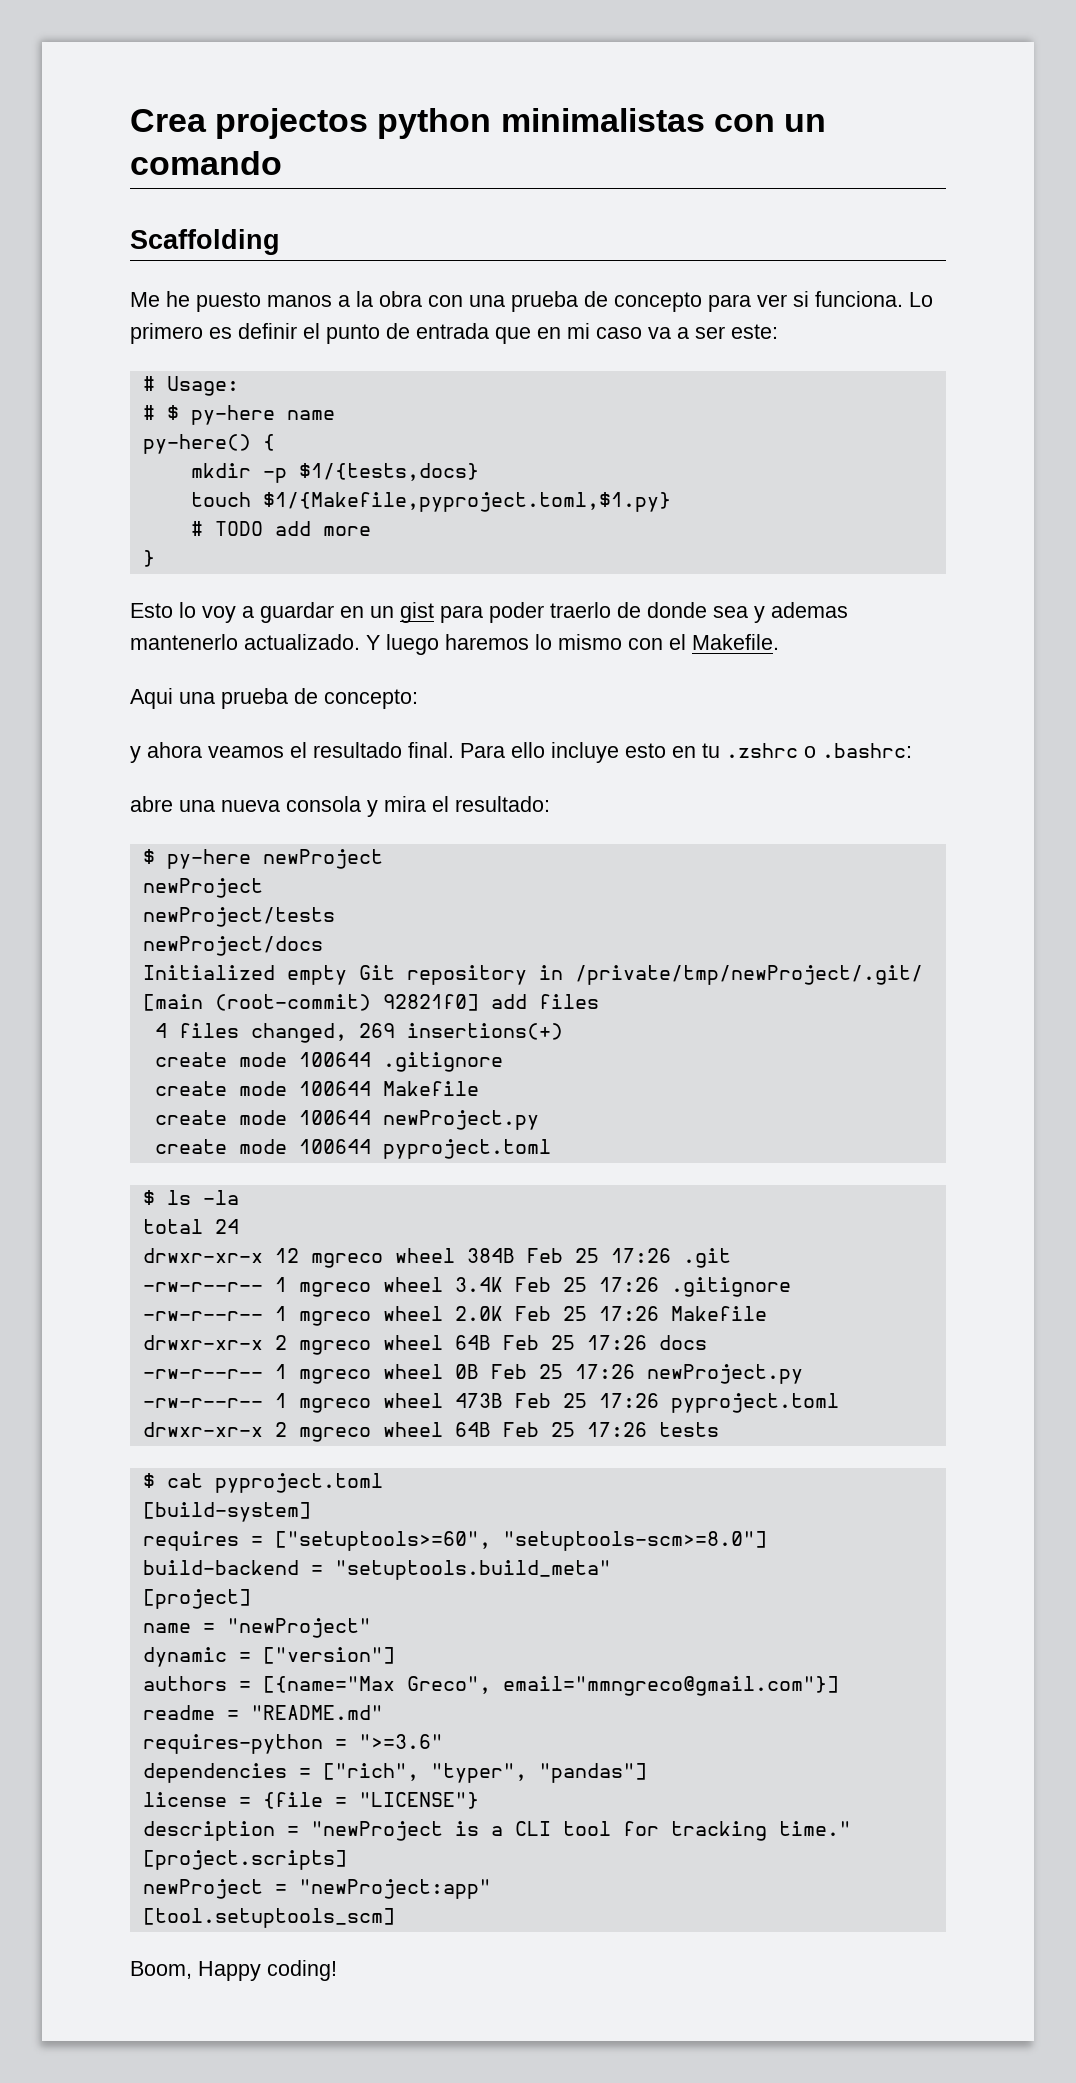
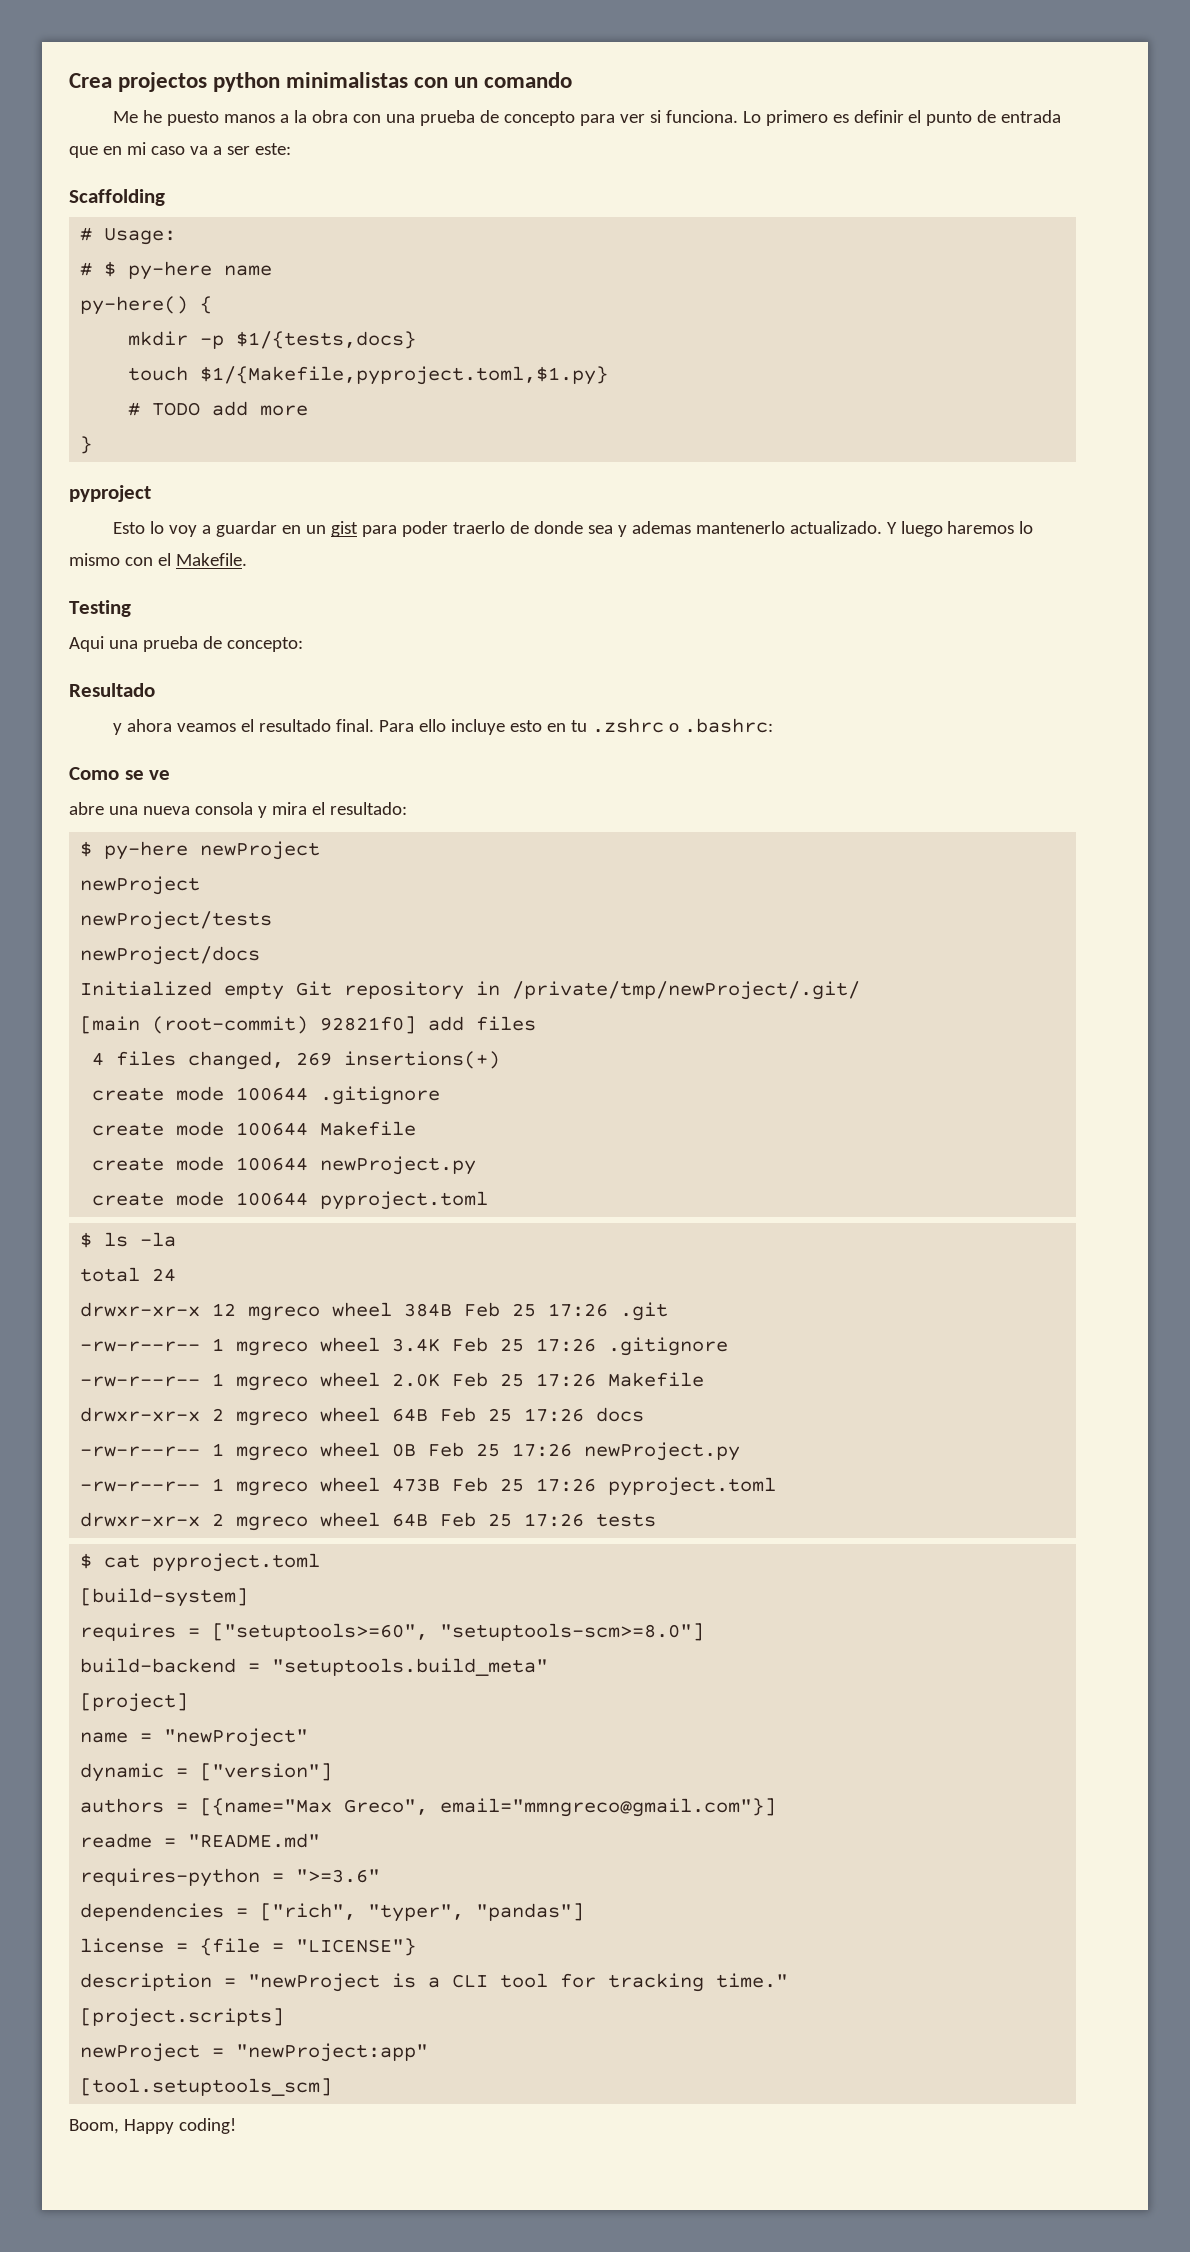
- Scaffolding
+ Scaffolding
+ pyproject
+ Testing
+ Resultado
+ Como se ve

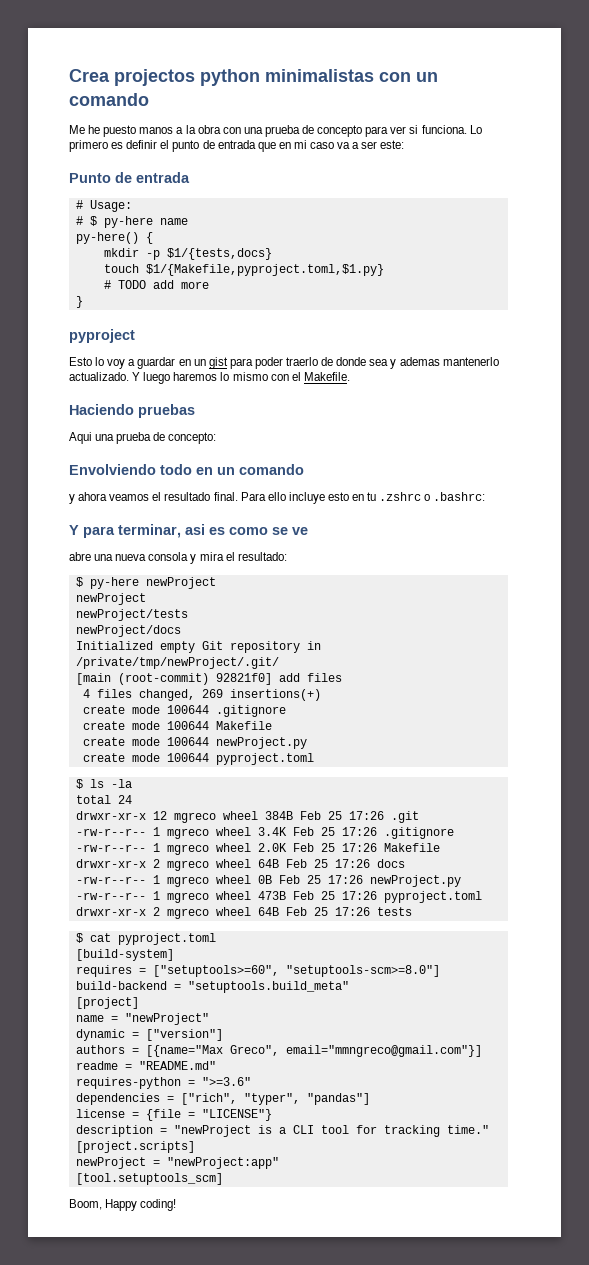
- Scaffolding
+ Punto de entrada
- Testing
+ Haciendo pruebas
- Resultado
+ Envolviendo todo en un comando
- Como se ve
+ Y para terminar, asi es como se ve

